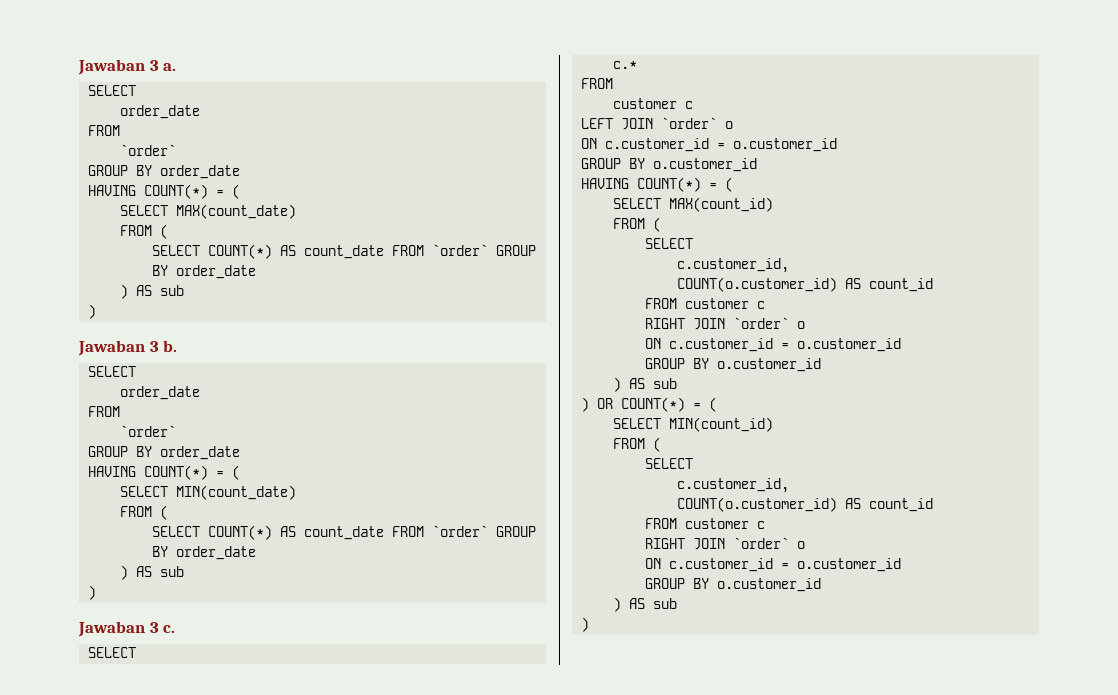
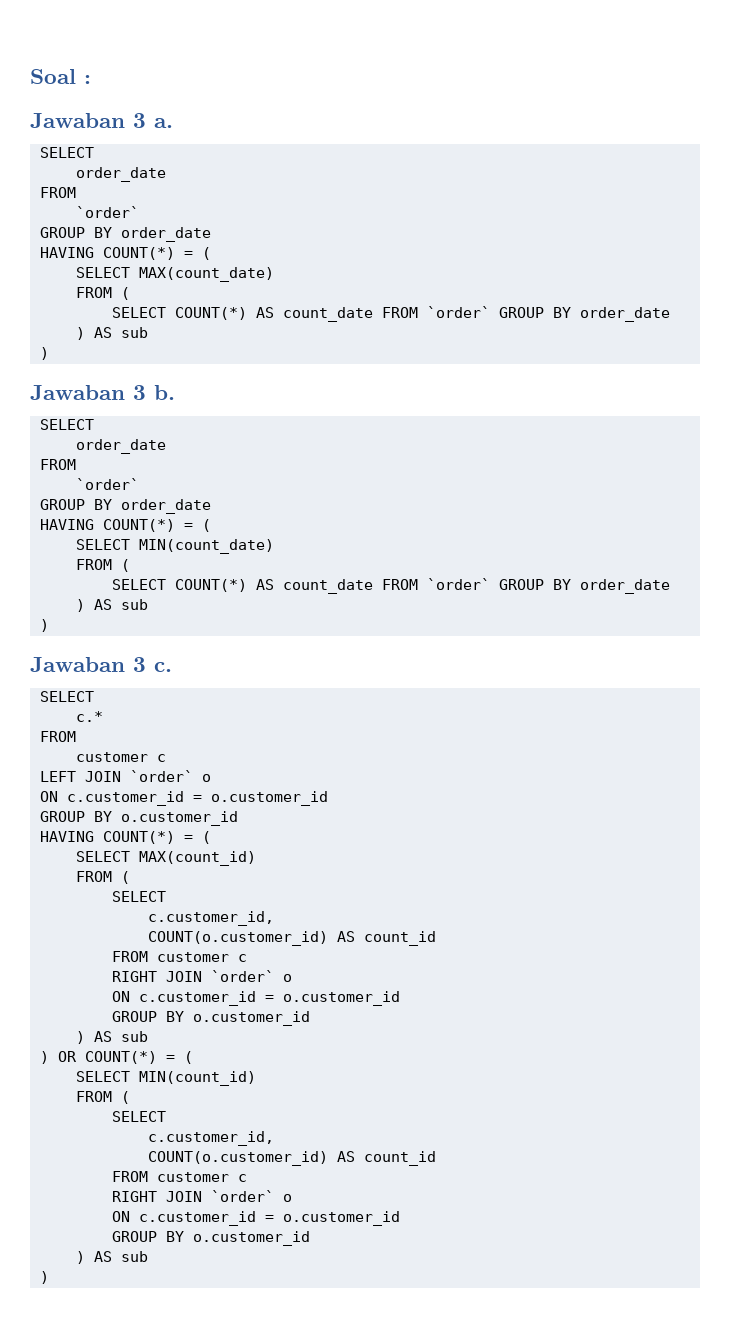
+ Soal :

